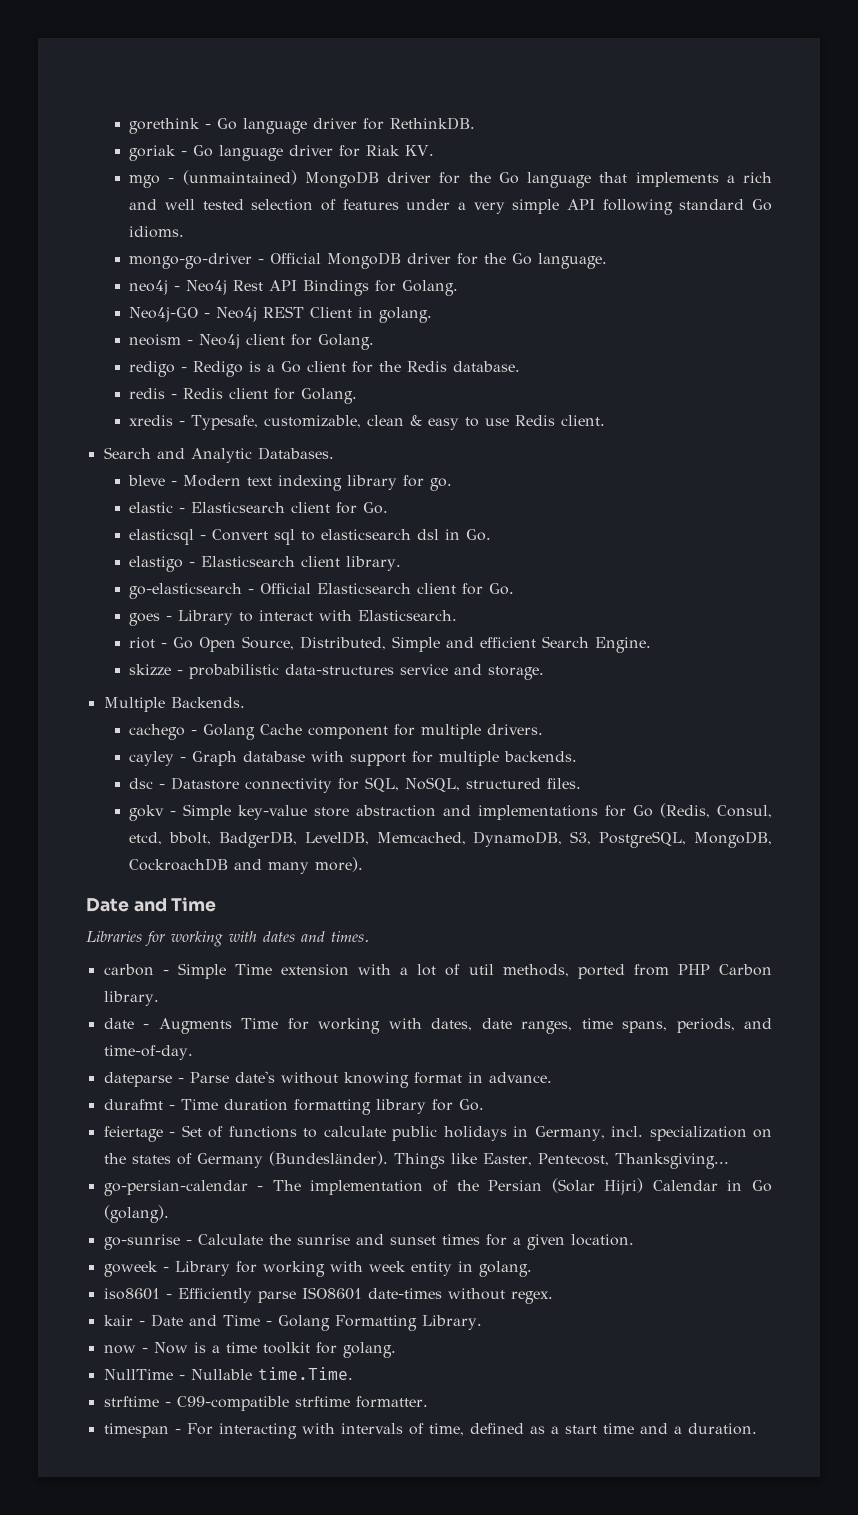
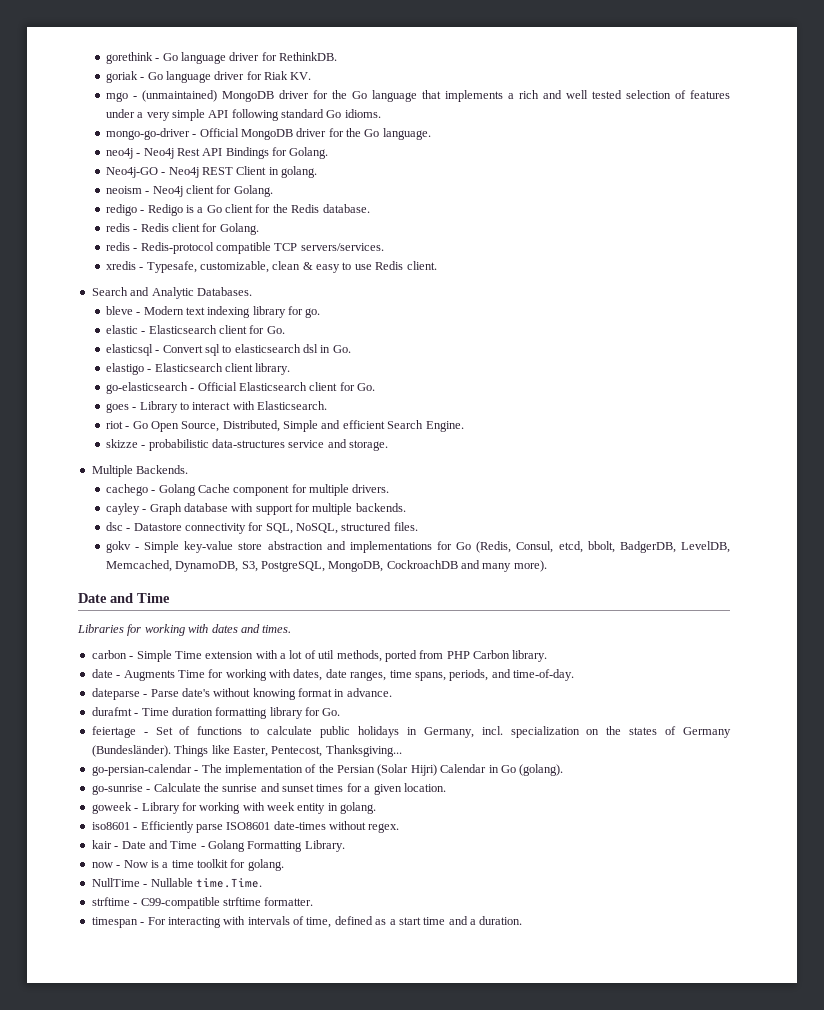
+ redis - Redis-protocol compatible TCP servers/services.

